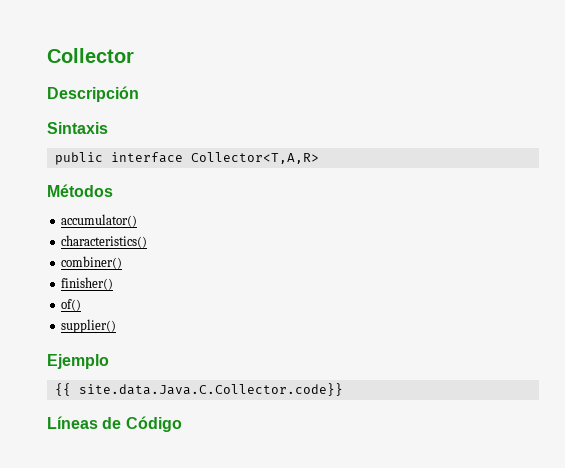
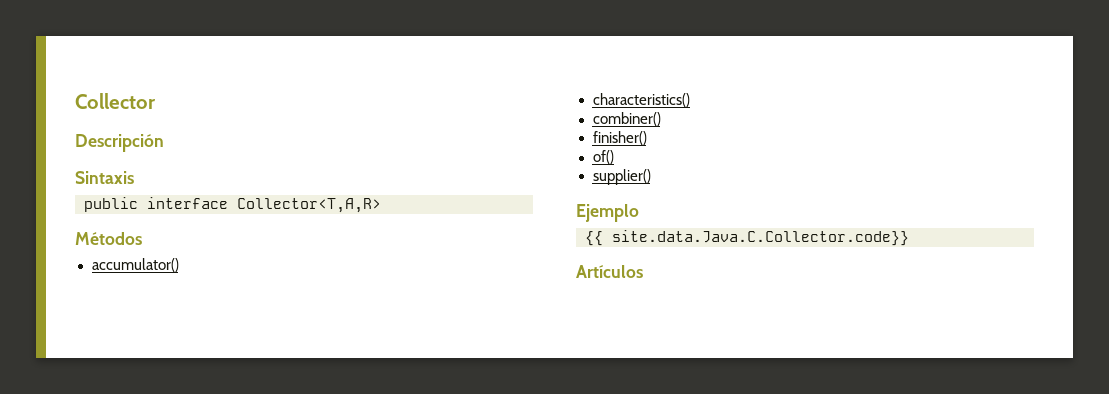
- Líneas de Código
+ Artículos

